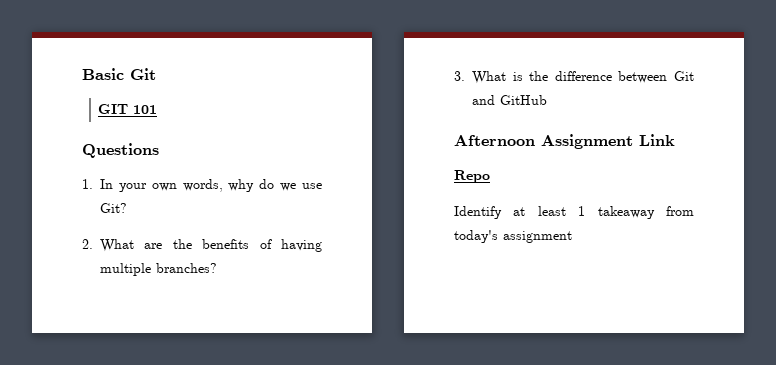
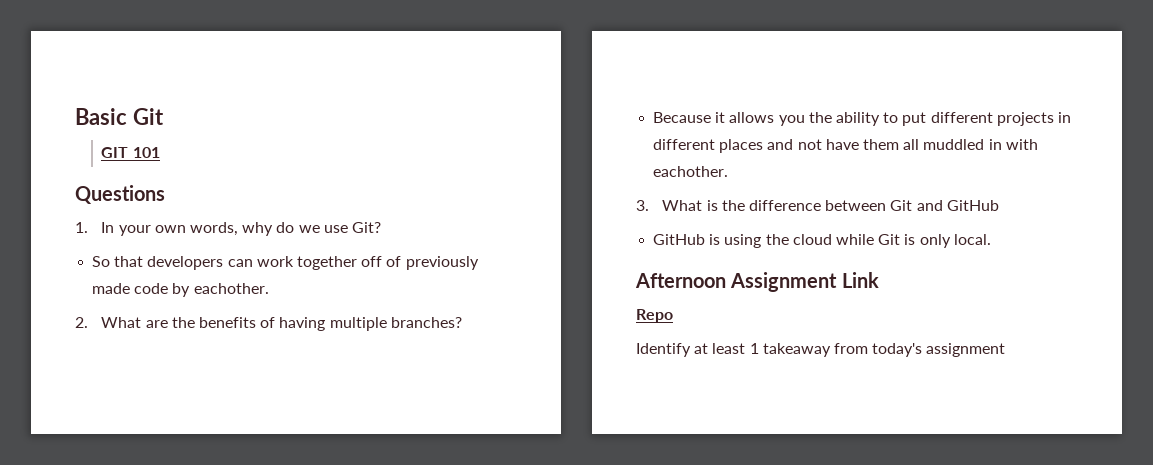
+ So that developers can work together off of previously made code by eachother.
+ Because it allows you the ability to put different projects in different places and not have them all muddled in with eachother.
+ GitHub is using the cloud while Git is only local.

